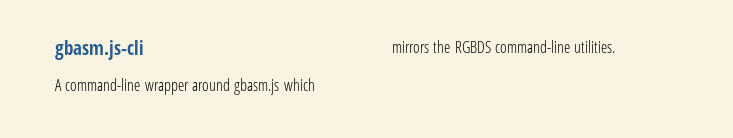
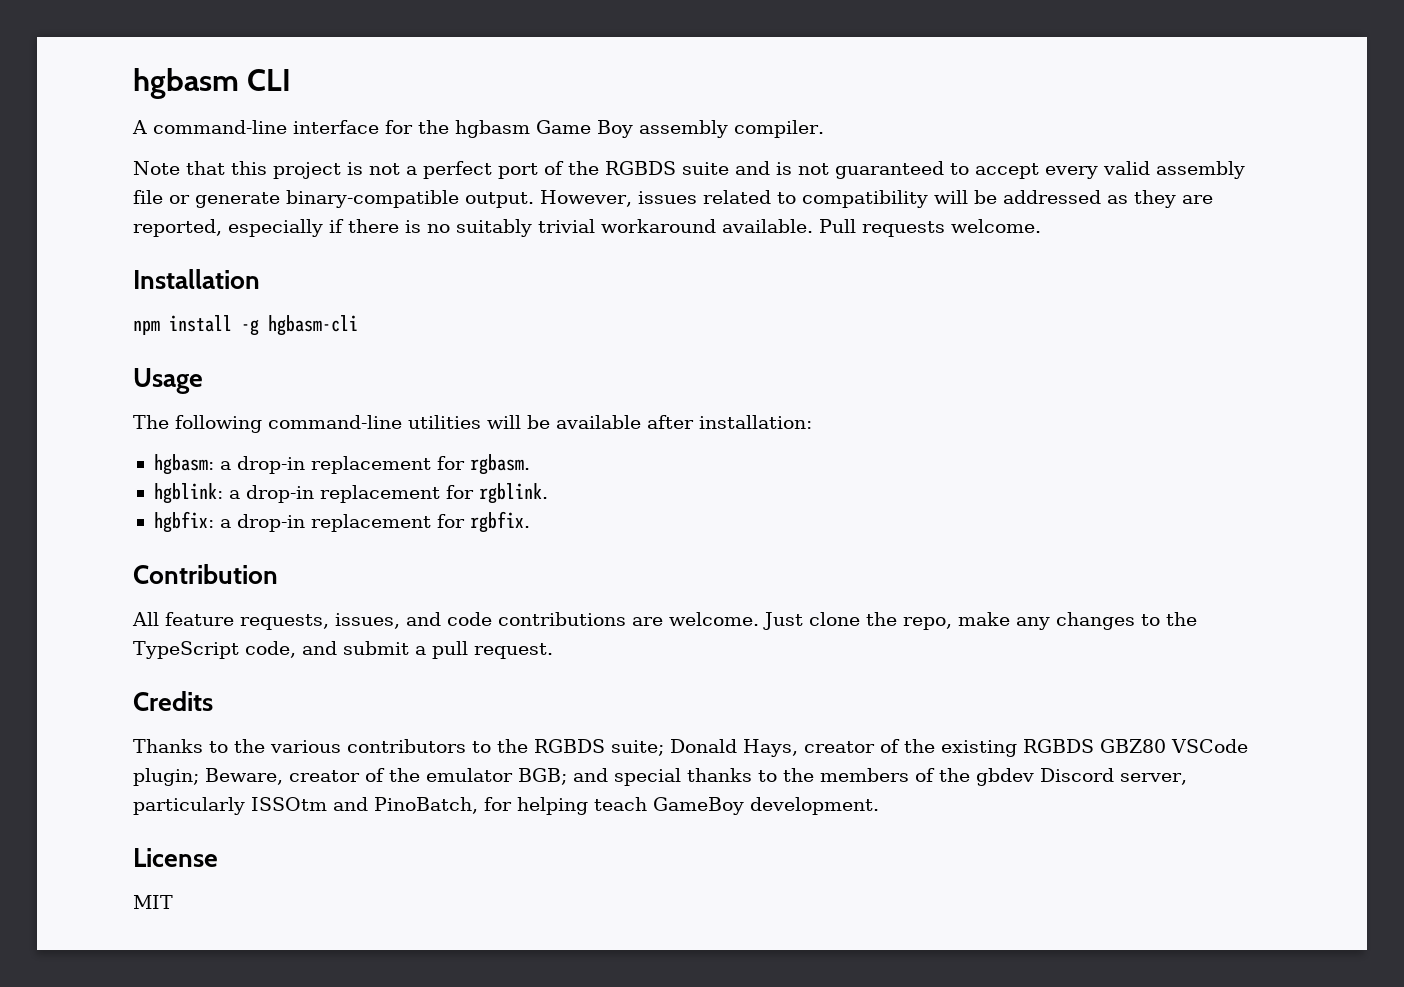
- gbasm.js-cli
+ hgbasm CLI
- A command-line wrapper around gbasm.js which mirrors the RGBDS command-line utilities.
+ A command-line interface for the hgbasm Game Boy assembly compiler.
+ Note that this project is not a perfect port of the RGBDS suite and is not guaranteed to accept every valid assembly file or generate binary-compatible output. However, issues related to compatibility will be addressed as they are reported, especially if there is no suitably trivial workaround available. Pull requests welcome.
+ Installation
+ npm install -g hgbasm-cli
+ Usage
+ The following command-line utilities will be available after installation:
+ hgbasm: a drop-in replacement for rgbasm.
+ hgblink: a drop-in replacement for rgblink.
+ hgbfix: a drop-in replacement for rgbfix.
+ Contribution
+ All feature requests, issues, and code contributions are welcome. Just clone the repo, make any changes to the TypeScript code, and submit a pull request.
+ Credits
+ Thanks to the various contributors to the RGBDS suite; Donald Hays, creator of the existing RGBDS GBZ80 VSCode plugin; Beware, creator of the emulator BGB; and special thanks to the members of the gbdev Discord server, particularly ISSOtm and PinoBatch, for helping teach GameBoy development.
+ License
+ MIT

